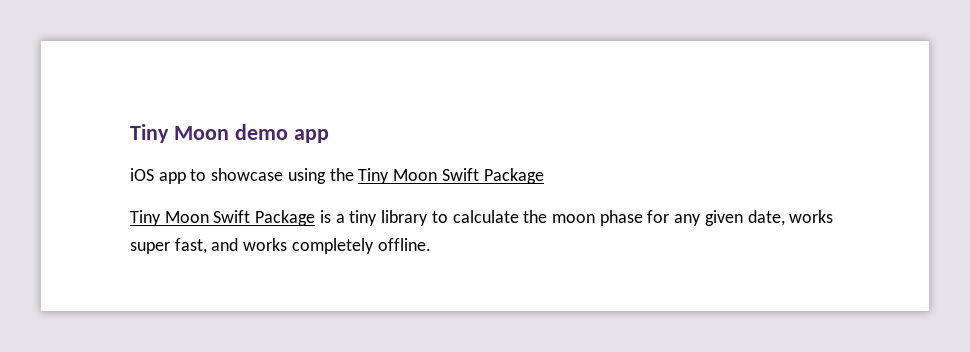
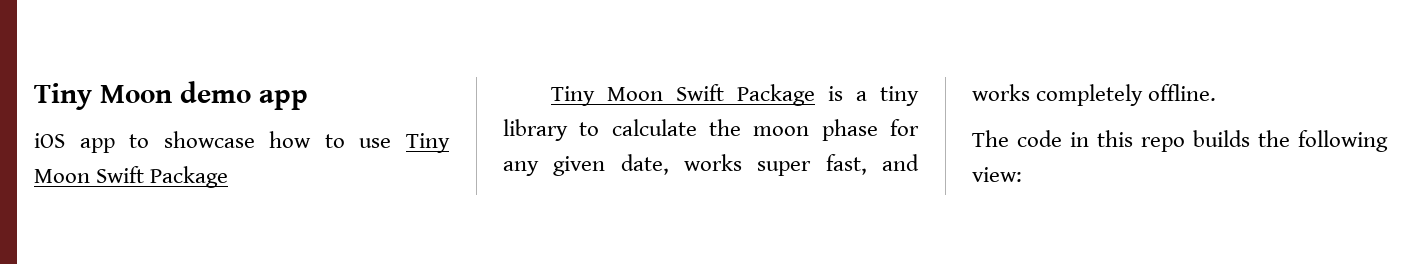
- iOS app to showcase using the Tiny Moon Swift Package
+ iOS app to showcase how to use Tiny Moon Swift Package
+ The code in this repo builds the following view:

